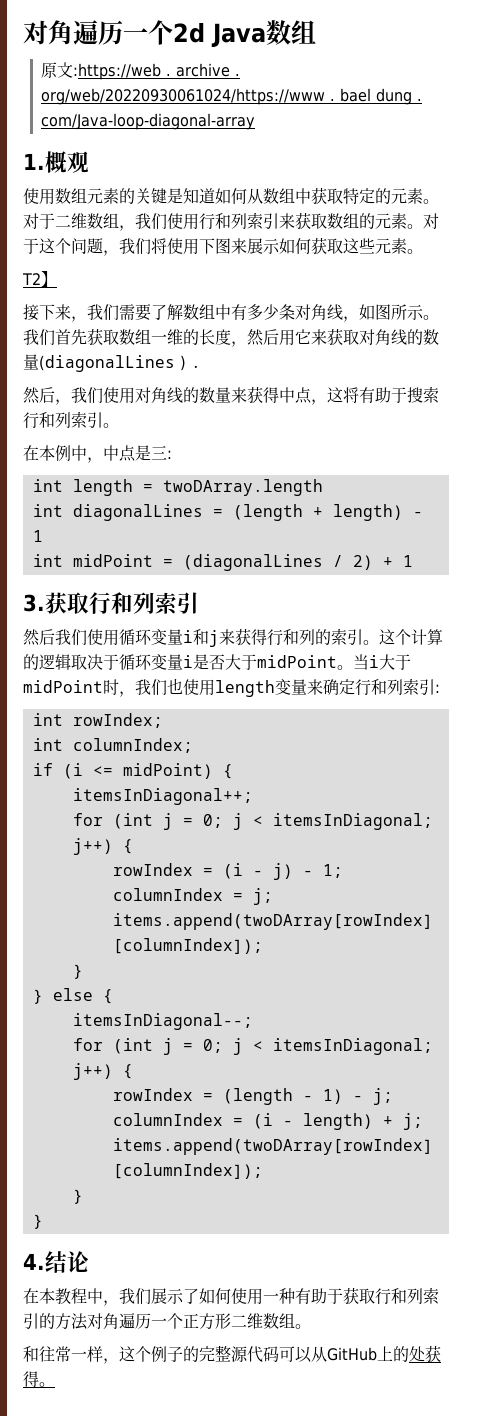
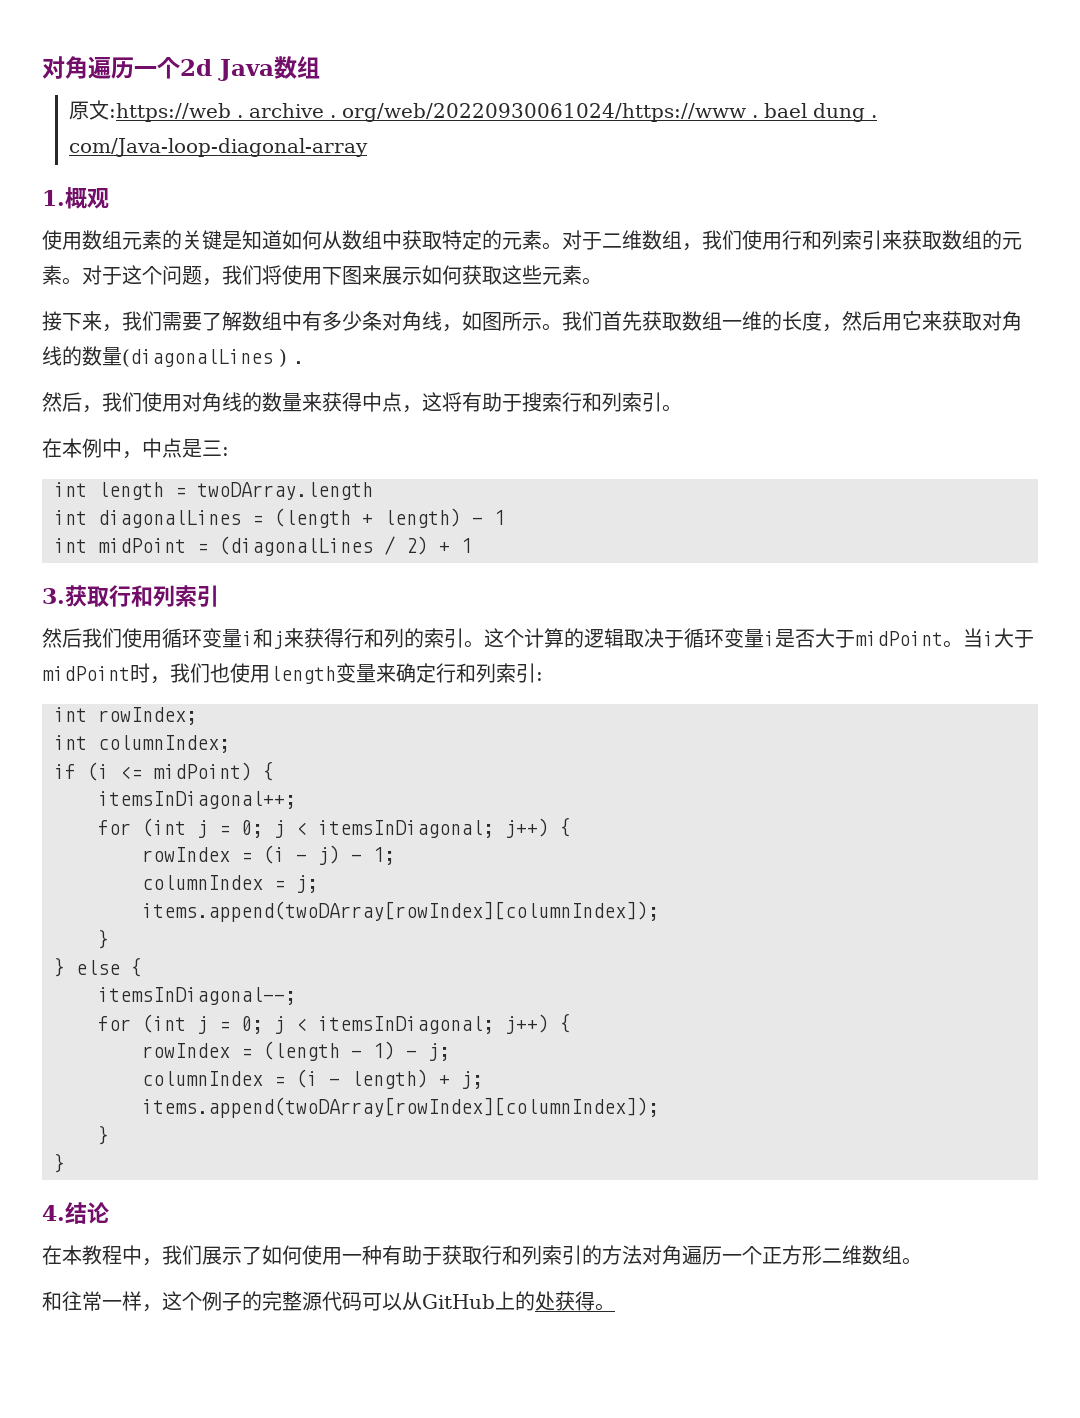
- T2】

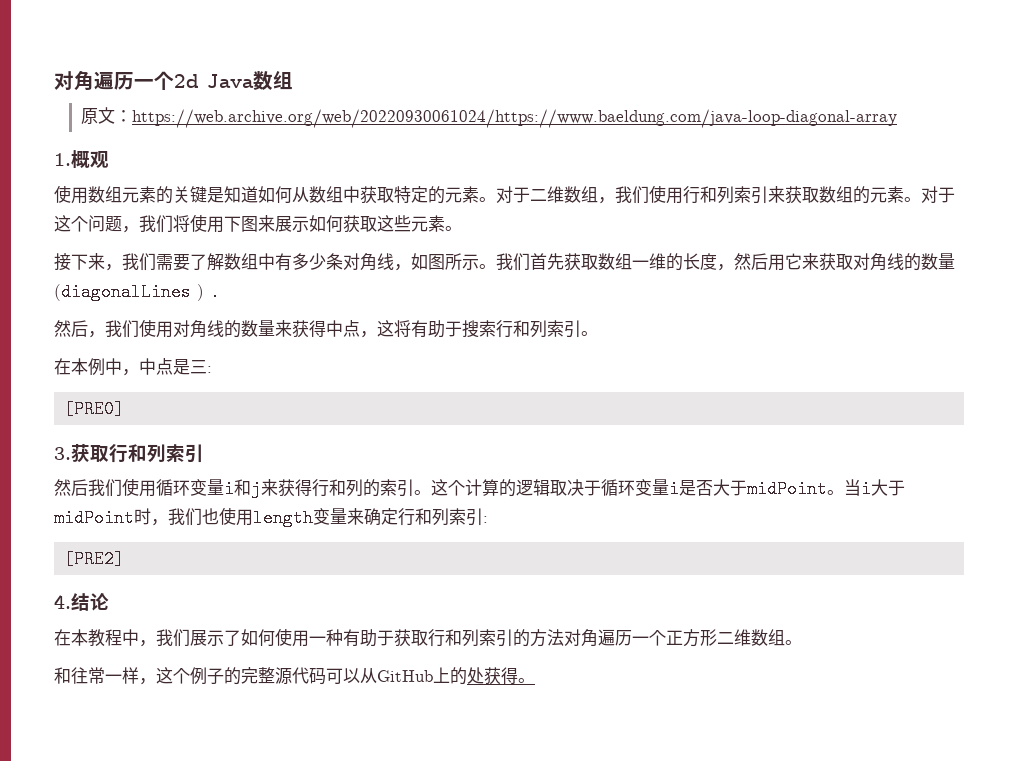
- 原文:https://web . archive . org/web/20220930061024/https://www . bael dung . com/Java-loop-diagonal-array
+ 原文：https://web.archive.org/web/20220930061024/https://www.baeldung.com/java-loop-diagonal-array
- int length = twoDArray.length
- int diagonalLines = (length + length) - 1
- int midPoint = (diagonalLines / 2) + 1
+ [PRE0]
- int rowIndex;
- int columnIndex;
- if (i <= midPoint) {
- itemsInDiagonal++;
- for (int j = 0; j < itemsInDiagonal; j++) {
- rowIndex = (i - j) - 1;
- columnIndex = j;
- items.append(twoDArray[rowIndex][columnIndex]);
- }
- } else {
- itemsInDiagonal--;
- for (int j = 0; j < itemsInDiagonal; j++) {
- rowIndex = (length - 1) - j;
- columnIndex = (i - length) + j;
- items.append(twoDArray[rowIndex][columnIndex]);
- }
- }
+ [PRE2]

